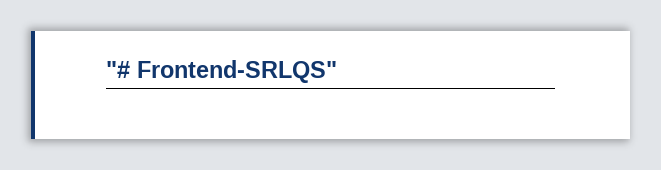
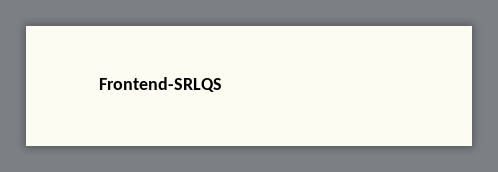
- "# Frontend-SRLQS"
+ Frontend-SRLQS

